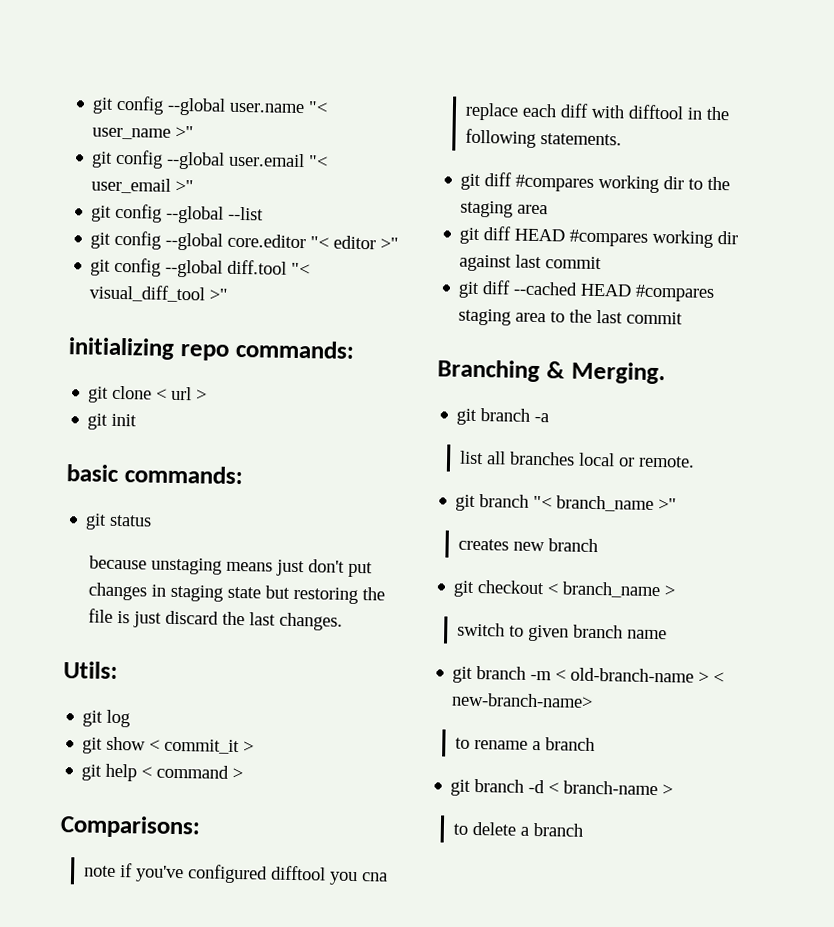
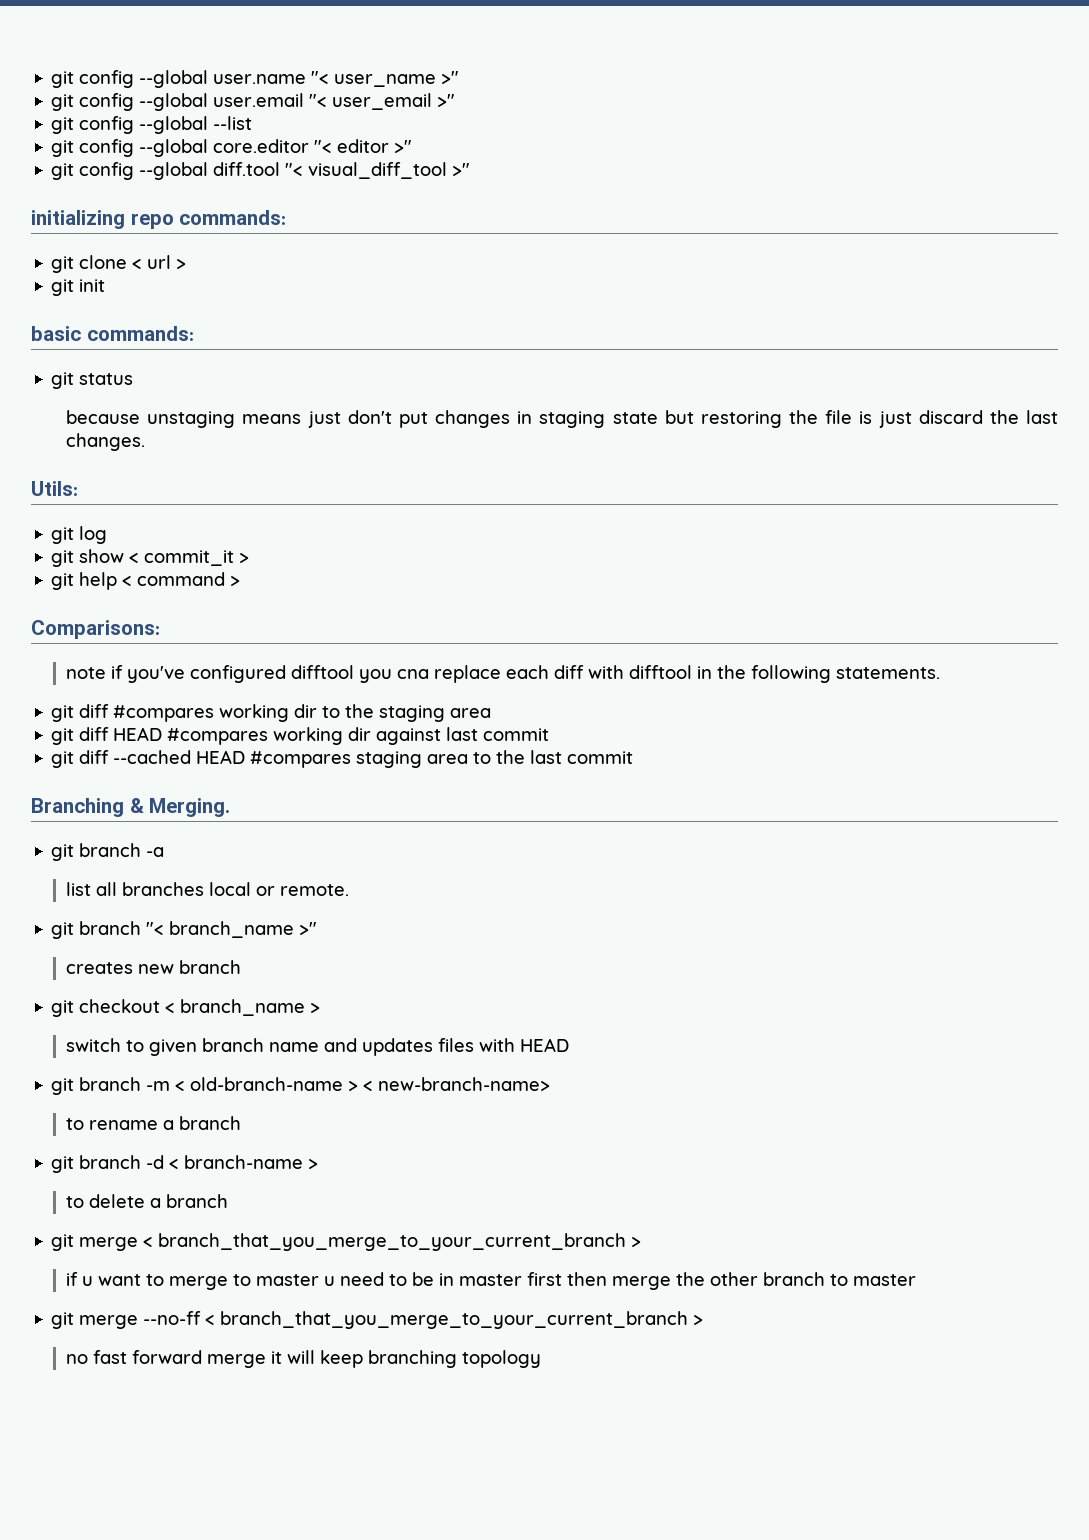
- switch to given branch name
+ switch to given branch name and updates files with HEAD
+ git merge < branch_that_you_merge_to_your_current_branch >
+ if u want to merge to master u need to be in master first then merge the other branch to master
+ git merge --no-ff < branch_that_you_merge_to_your_current_branch >
+ no fast forward merge it will keep branching topology

